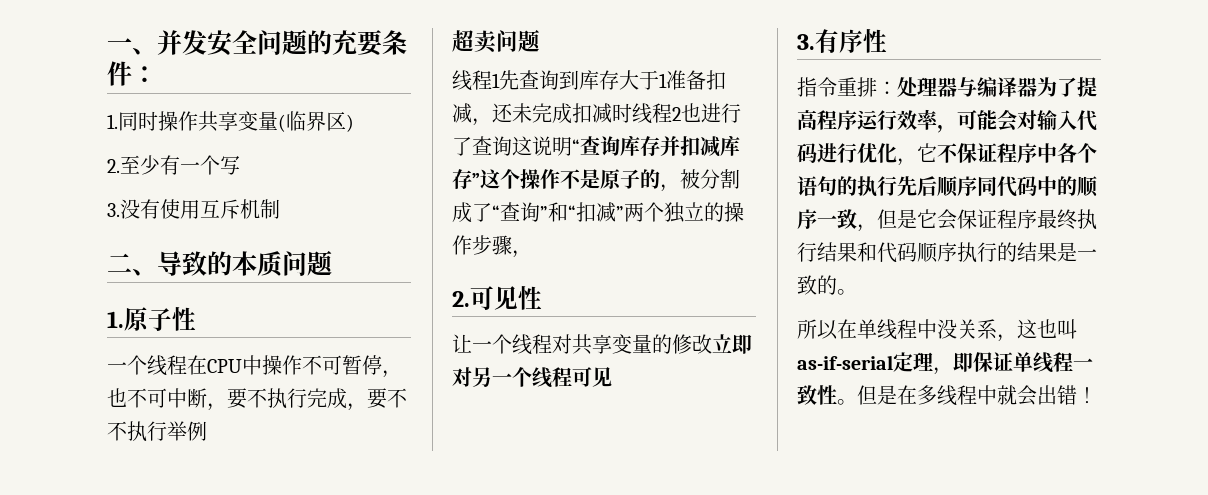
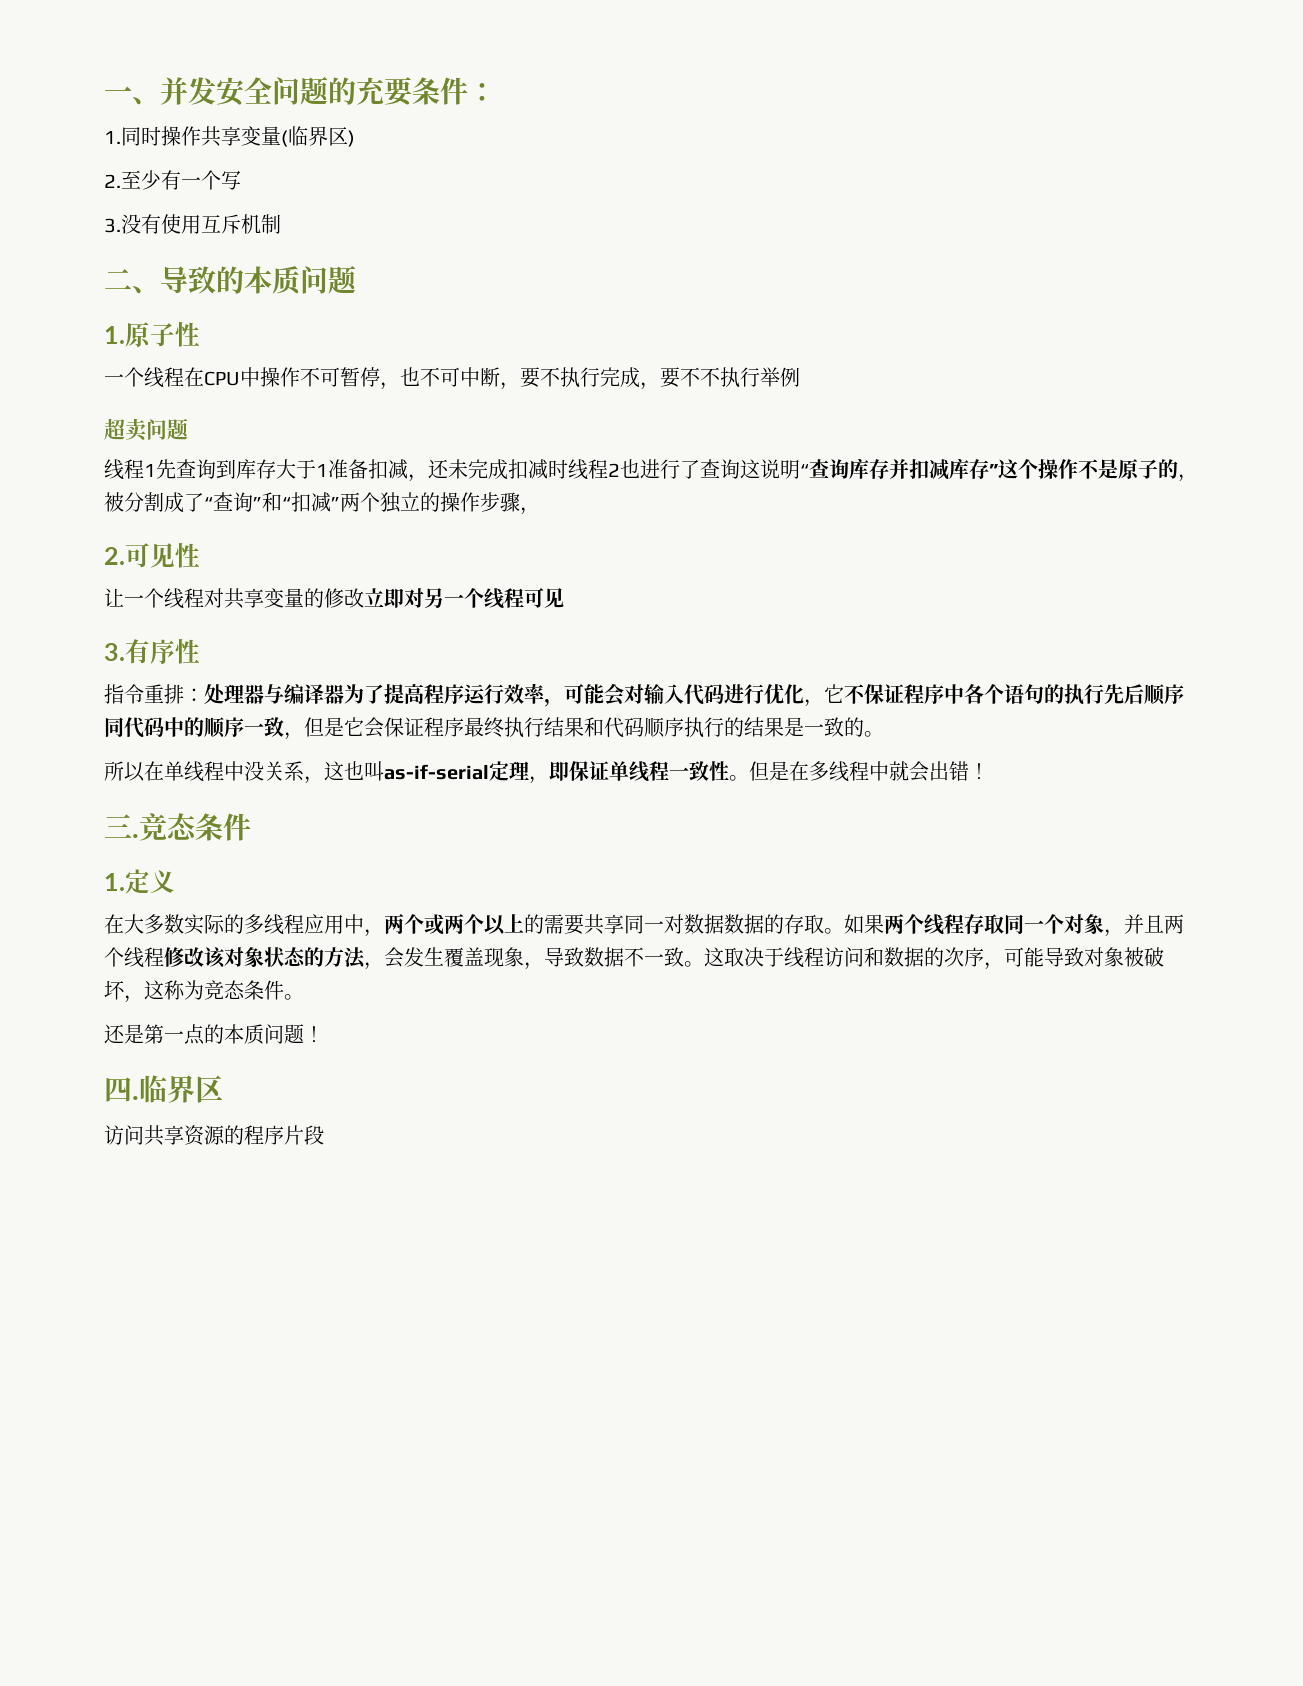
+ 三.竞态条件
+ 1.定义
+ 在大多数实际的多线程应用中，两个或两个以上的需要共享同一对数据数据的存取。如果两个线程存取同一个对象，并且两个线程修改该对象状态的方法，会发生覆盖现象，导致数据不一致。这取决于线程访问和数据的次序，可能导致对象被破坏，这称为竞态条件。
+ 还是第一点的本质问题！
+ 四.临界区
+ 访问共享资源的程序片段

